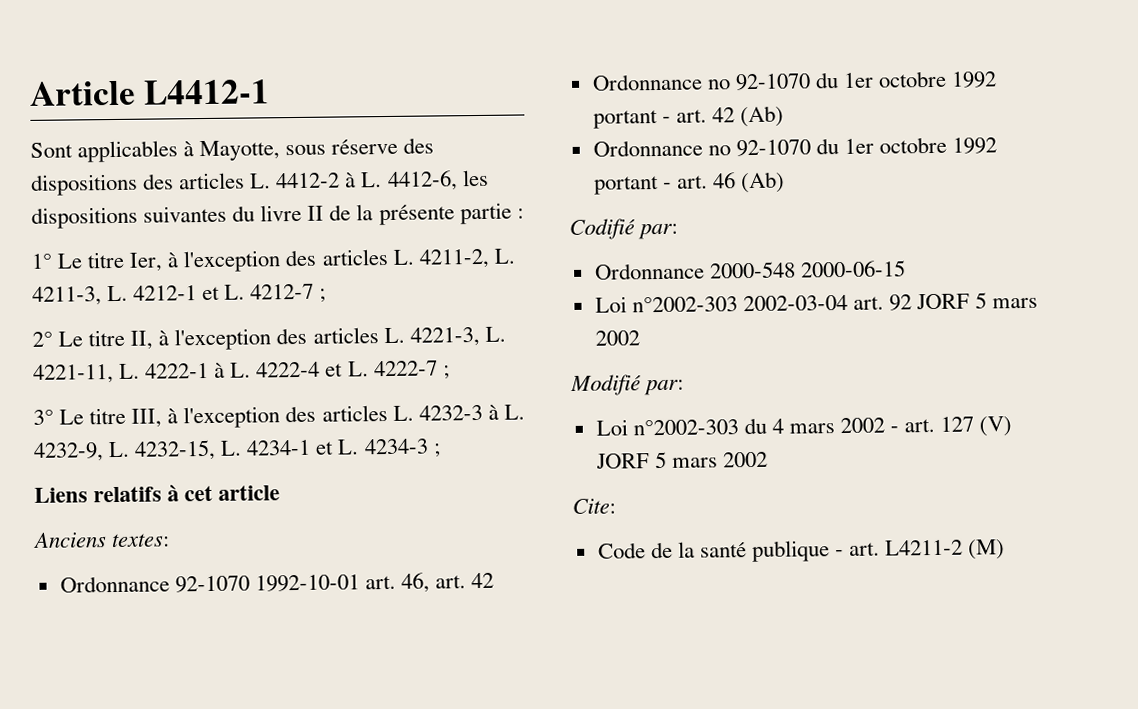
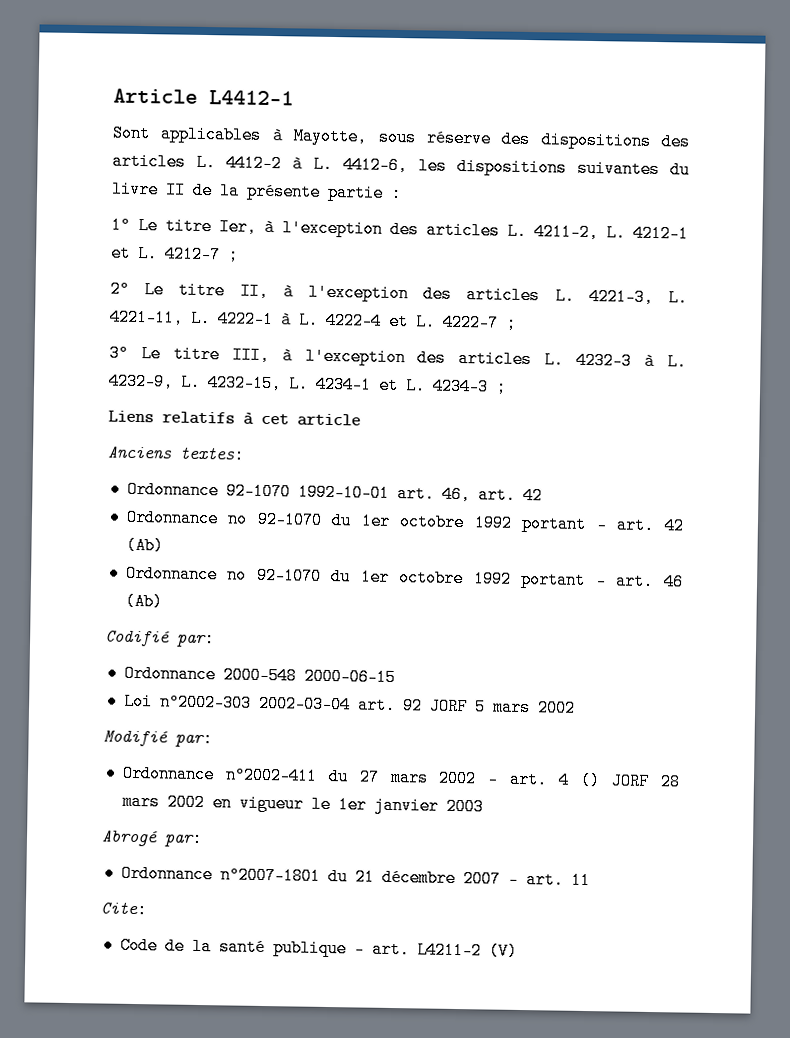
- 1° Le titre Ier, à l'exception des articles L. 4211-2, L. 4211-3, L. 4212-1 et L. 4212-7 ;
+ 1° Le titre Ier, à l'exception des articles L. 4211-2, L. 4212-1 et L. 4212-7 ;
- Loi n°2002-303 du 4 mars 2002 - art. 127 (V) JORF 5 mars 2002
+ Ordonnance n°2002-411 du 27 mars 2002 - art. 4 () JORF 28 mars 2002 en vigueur le 1er janvier 2003
+ Abrogé par:
+ Ordonnance n°2007-1801 du 21 décembre 2007 - art. 11
- Code de la santé publique - art. L4211-2 (M)
+ Code de la santé publique - art. L4211-2 (V)

